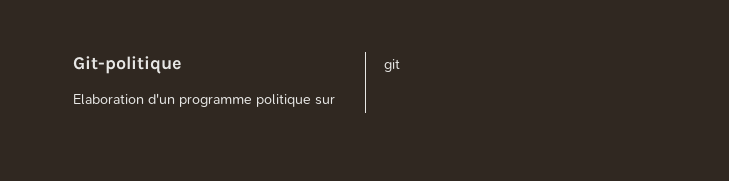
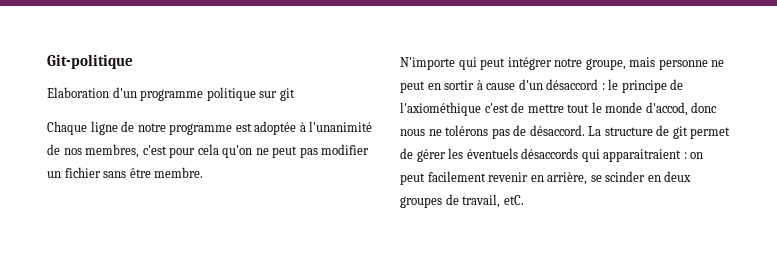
+ Chaque ligne de notre programme est adoptée à l'unanimité de nos membres, c'est pour cela qu'on ne peut pas modifier un fichier sans être membre.
+ N'importe qui peut intégrer notre groupe, mais personne ne peut en sortir à cause d'un désaccord : le principe de l'axiométhique c'est de mettre tout le monde d'accod, donc nous ne tolérons pas de désaccord. La structure de git permet de gérer les éventuels désaccords qui apparaitraient : on peut facilement revenir en arrière, se scinder en deux groupes de travail, etC.

